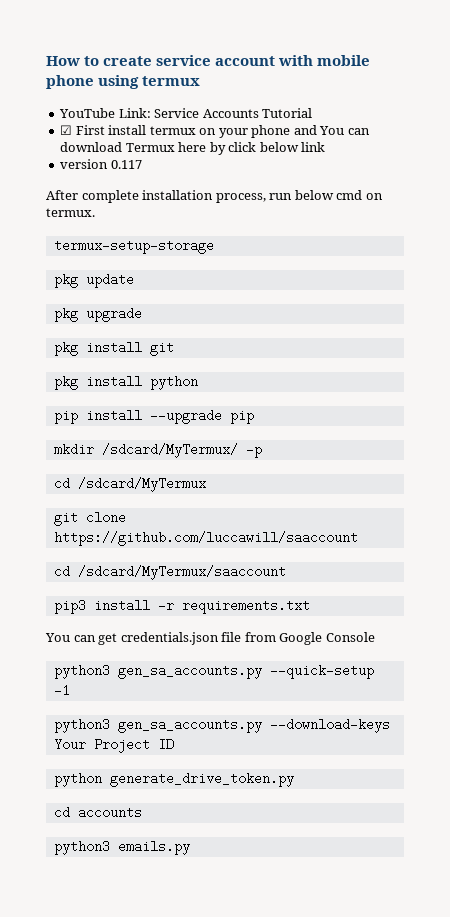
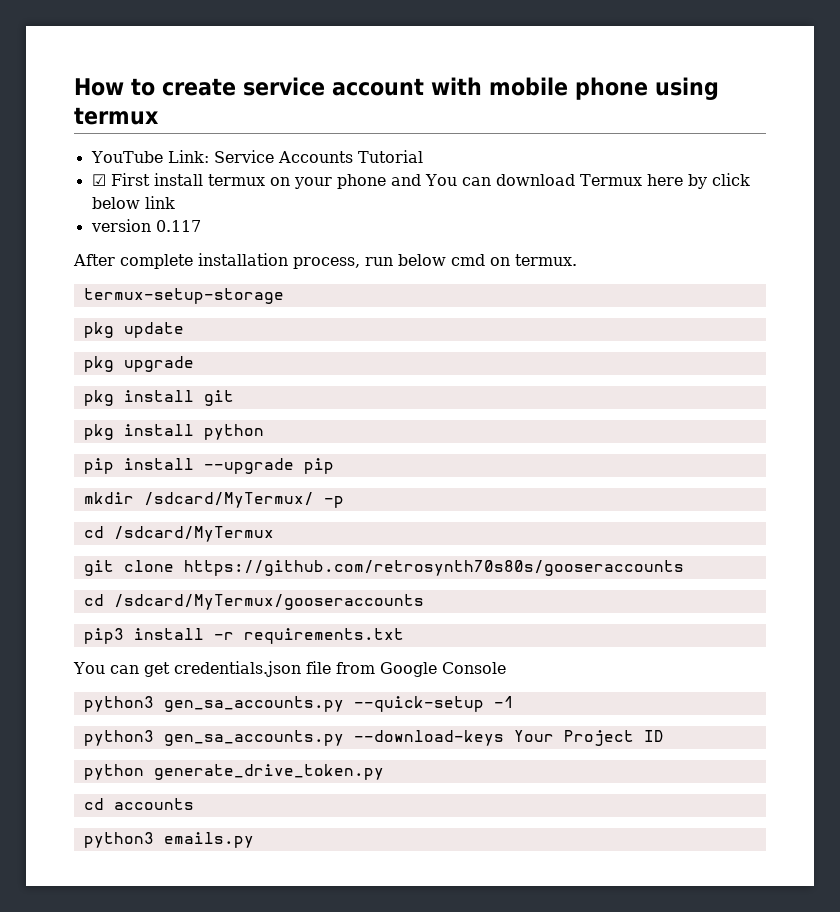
- git clone https://github.com/luccawill/saaccount
- cd /sdcard/MyTermux/saaccount
+ git clone https://github.com/retrosynth70s80s/gooseraccounts
+ cd /sdcard/MyTermux/gooseraccounts

